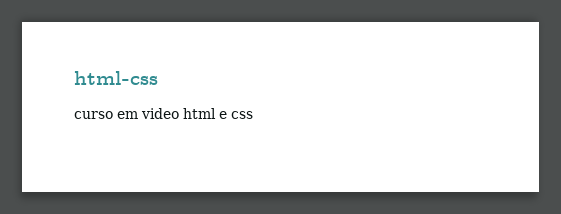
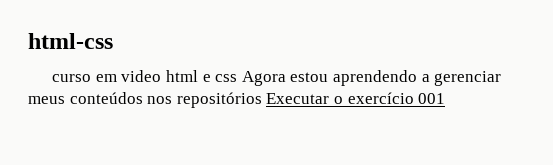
- curso em video html e css
+ curso em video html e css Agora estou aprendendo a gerenciar meus conteúdos nos repositórios Executar o exercício 001

